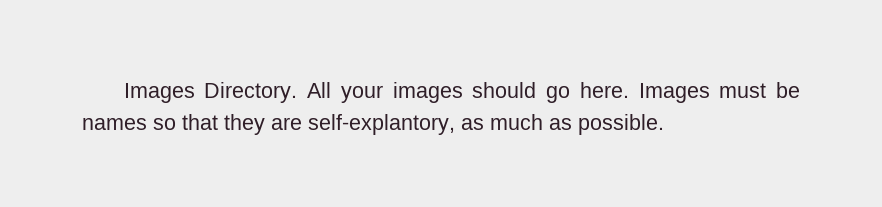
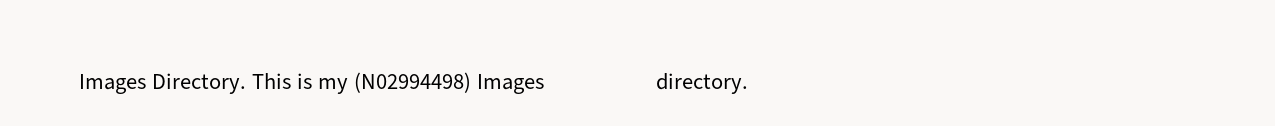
- All your images should go here. Images must be names so that they are self-explantory, as much as possible.
+ This is my (N02994498) Images directory.

